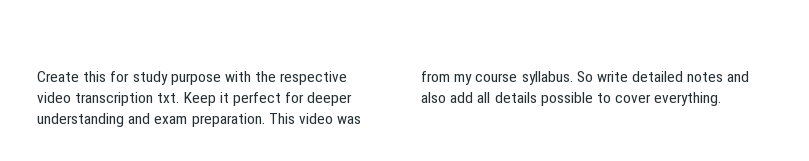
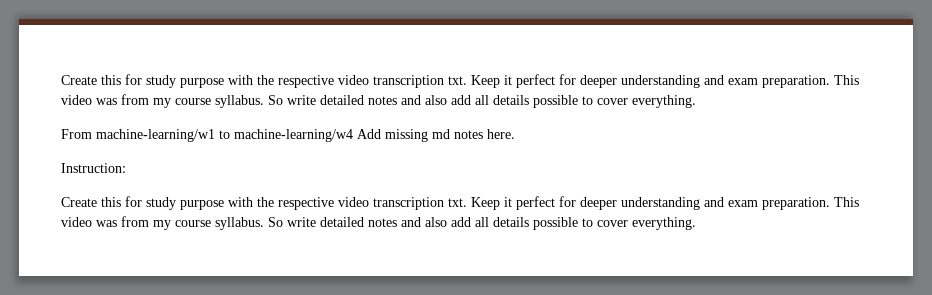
+ From machine-learning/w1 to machine-learning/w4 Add missing md notes here.
+ Instruction:
+ Create this for study purpose with the respective video transcription txt. Keep it perfect for deeper understanding and exam preparation. This video was from my course syllabus. So write detailed notes and also add all details possible to cover everything.

